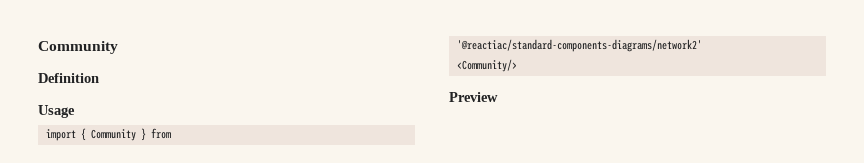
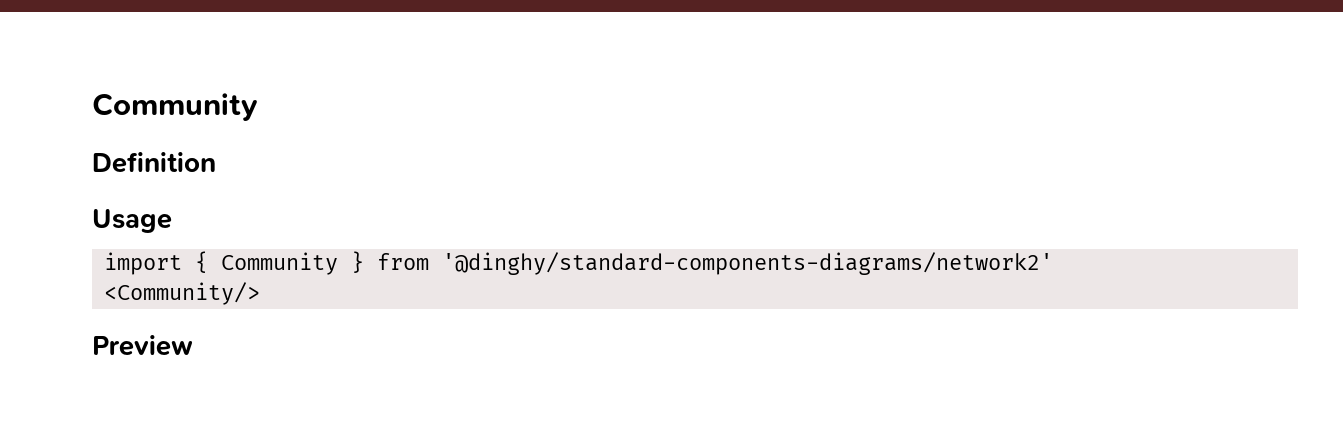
- import { Community } from '@reactiac/standard-components-diagrams/network2'
+ import { Community } from '@dinghy/standard-components-diagrams/network2'

